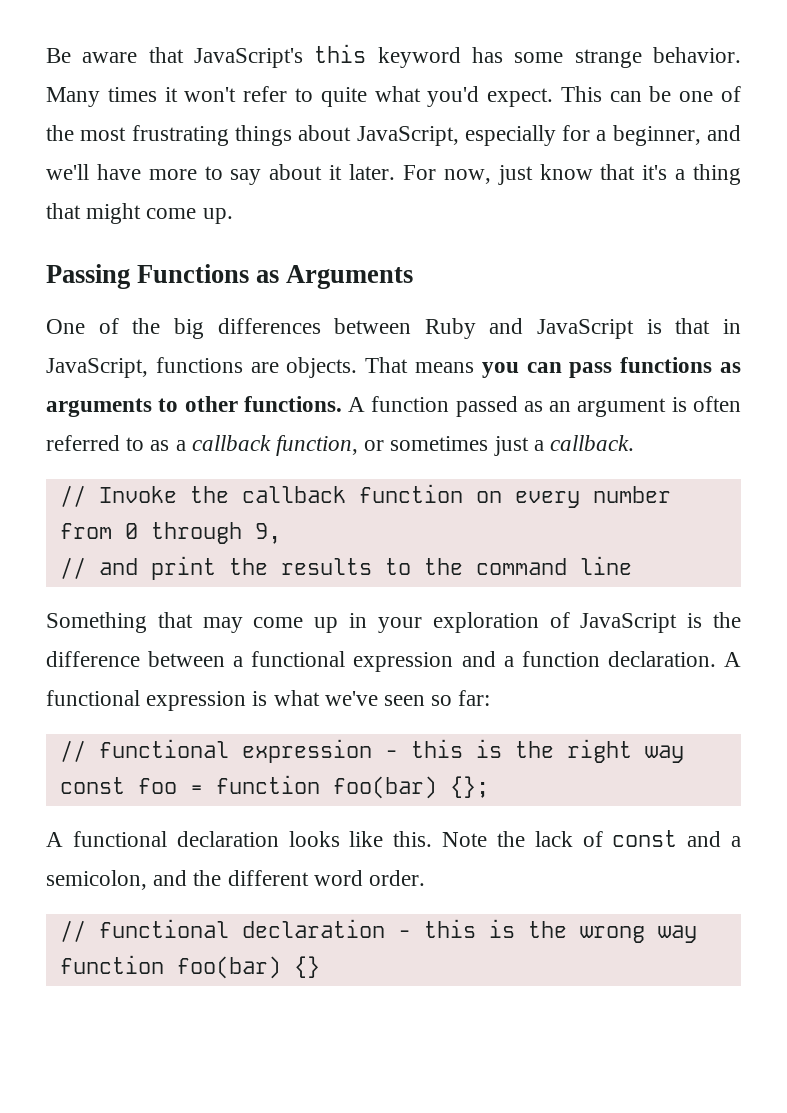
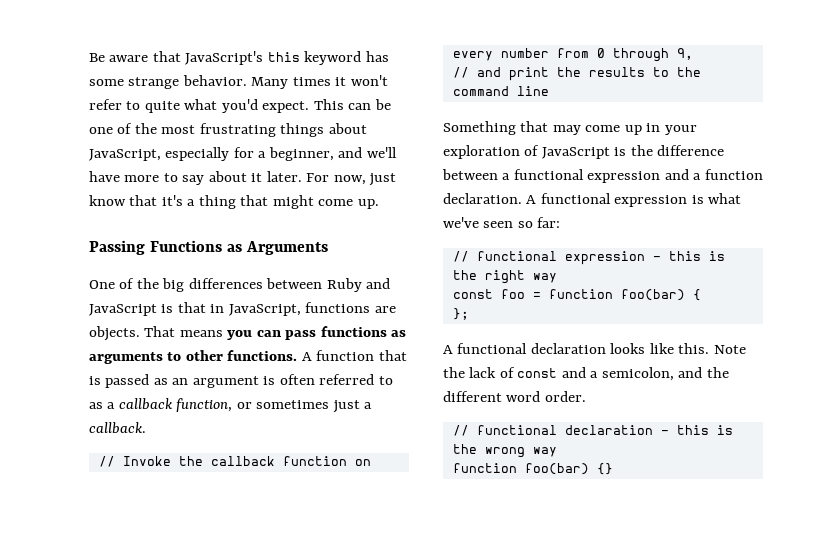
- A function passed as an argument is often referred to as a callback function, or sometimes just a callback.
+ A function that is passed as an argument is often referred to as a callback function, or sometimes just a callback.
- const foo = function foo(bar) {};
+ const foo = function foo(bar) {
+ };

